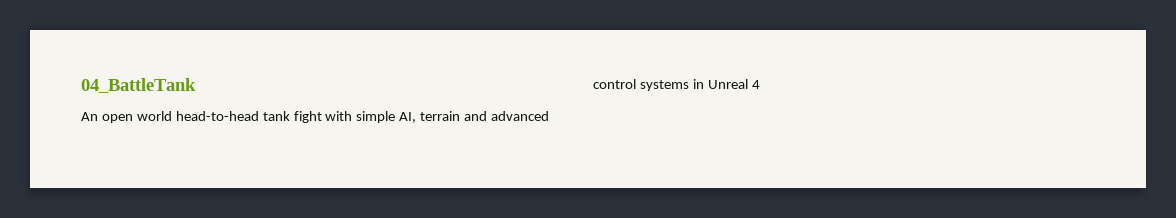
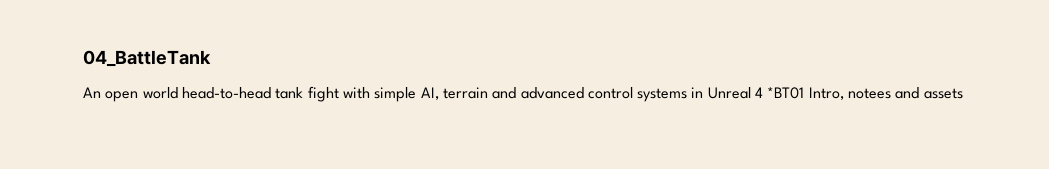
- An open world head-to-head tank fight with simple AI, terrain and advanced control systems in Unreal 4
+ An open world head-to-head tank fight with simple AI, terrain and advanced control systems in Unreal 4 *BT01 Intro, notees and assets

